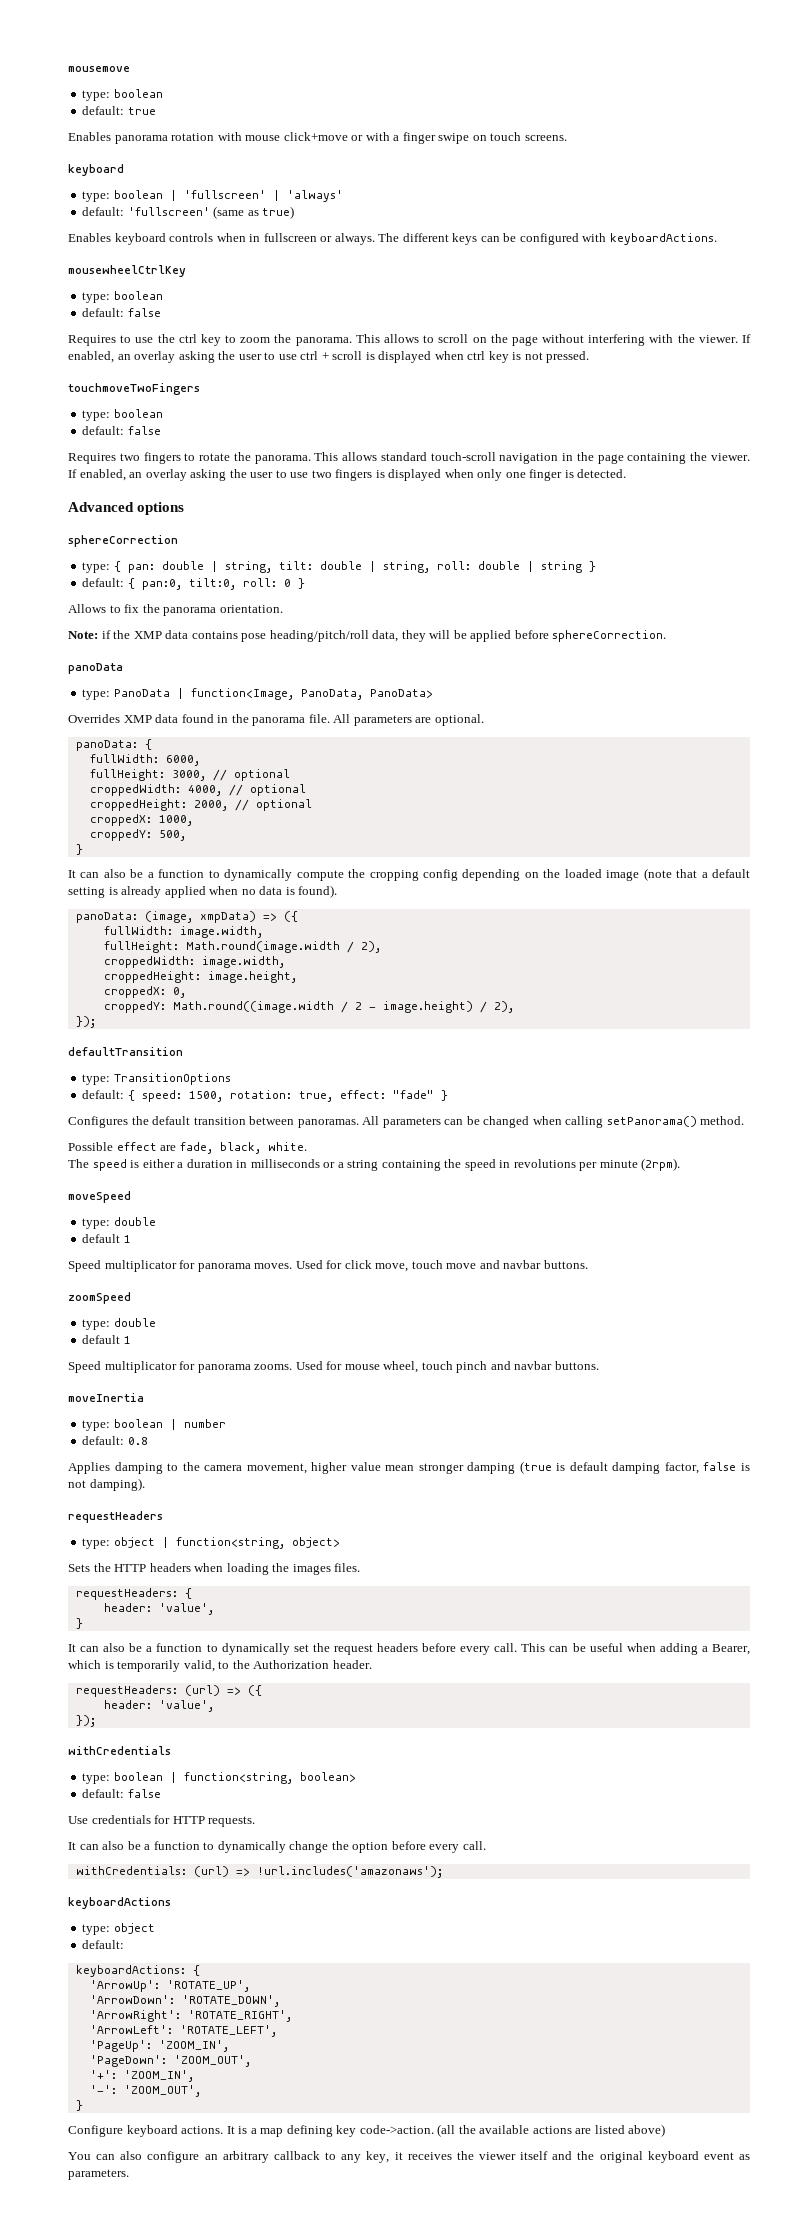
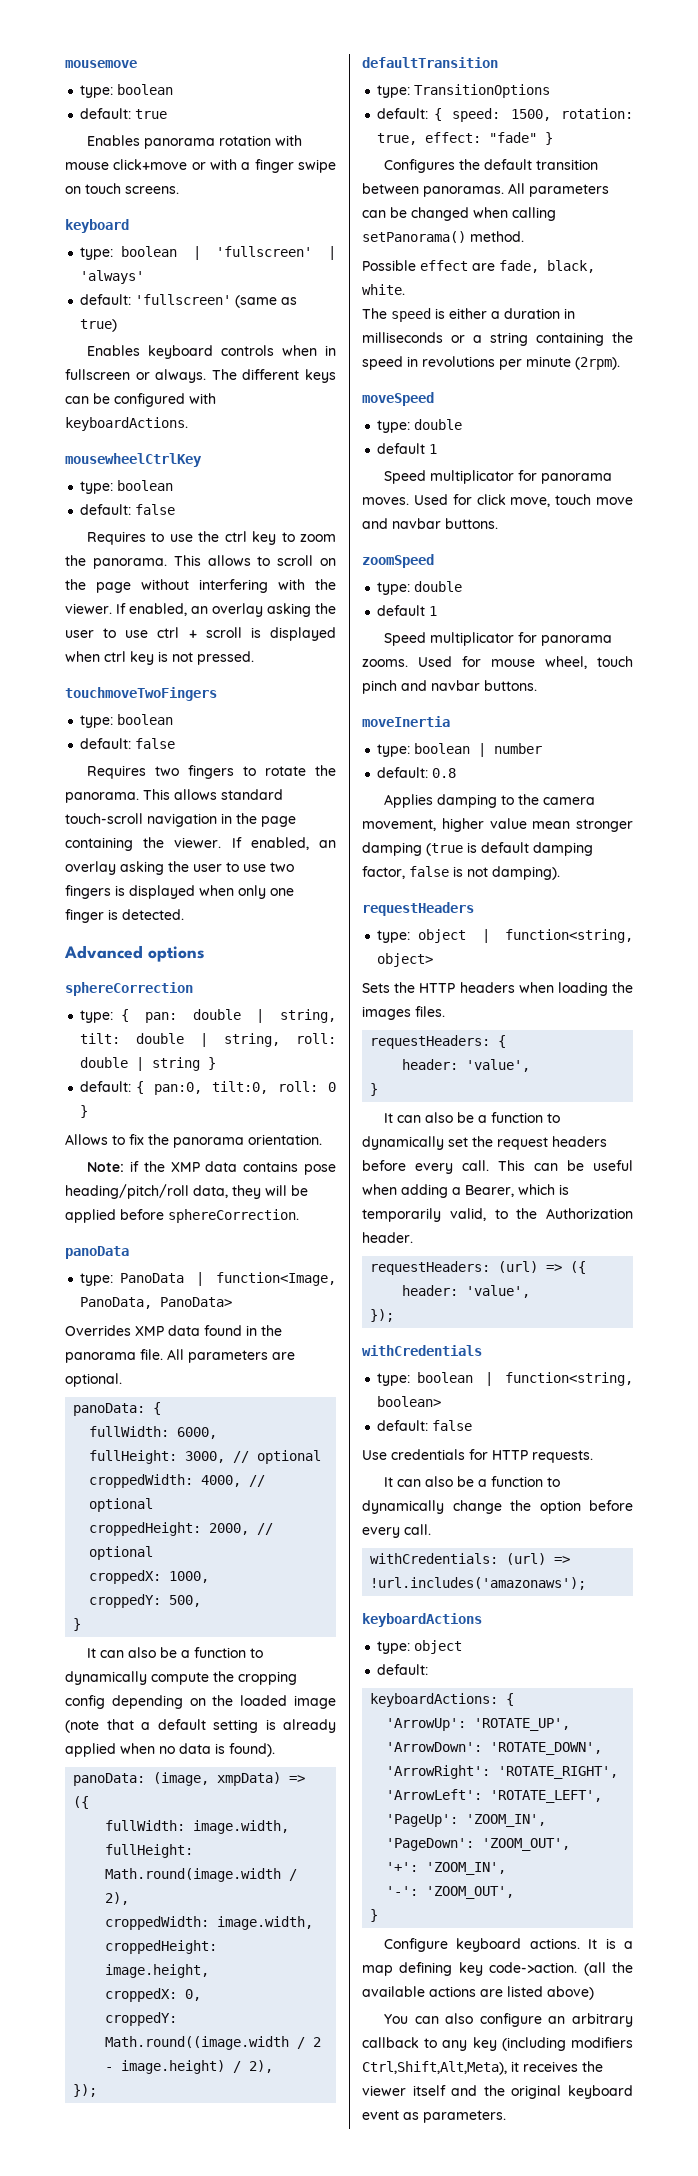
- You can also configure an arbitrary callback to any key, it receives the viewer itself and the original keyboard event as parameters.
+ You can also configure an arbitrary callback to any key (including modifiers Ctrl,Shift,Alt,Meta), it receives the viewer itself and the original keyboard event as parameters.

